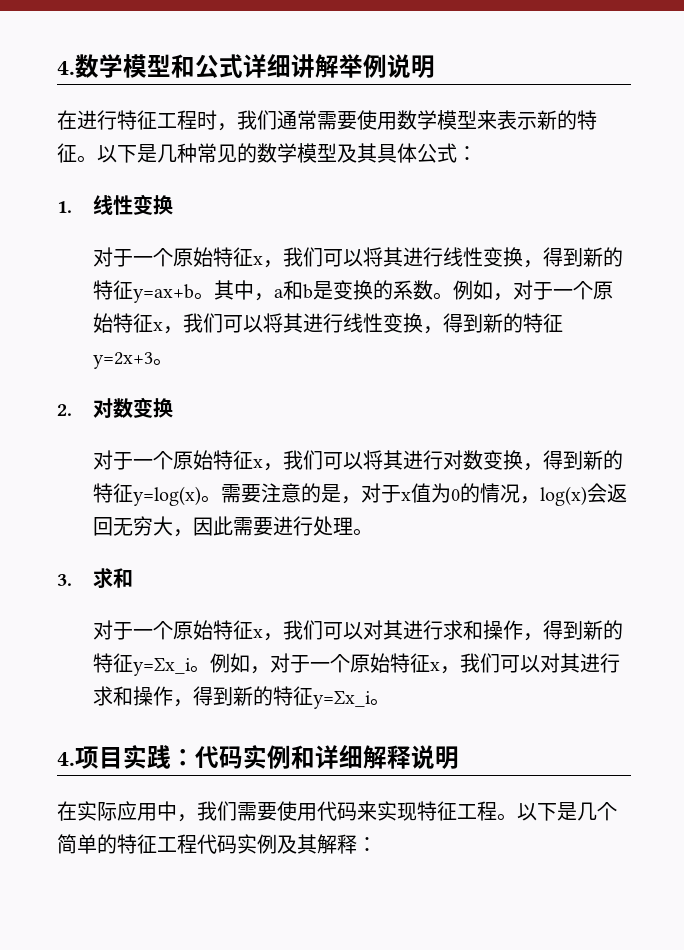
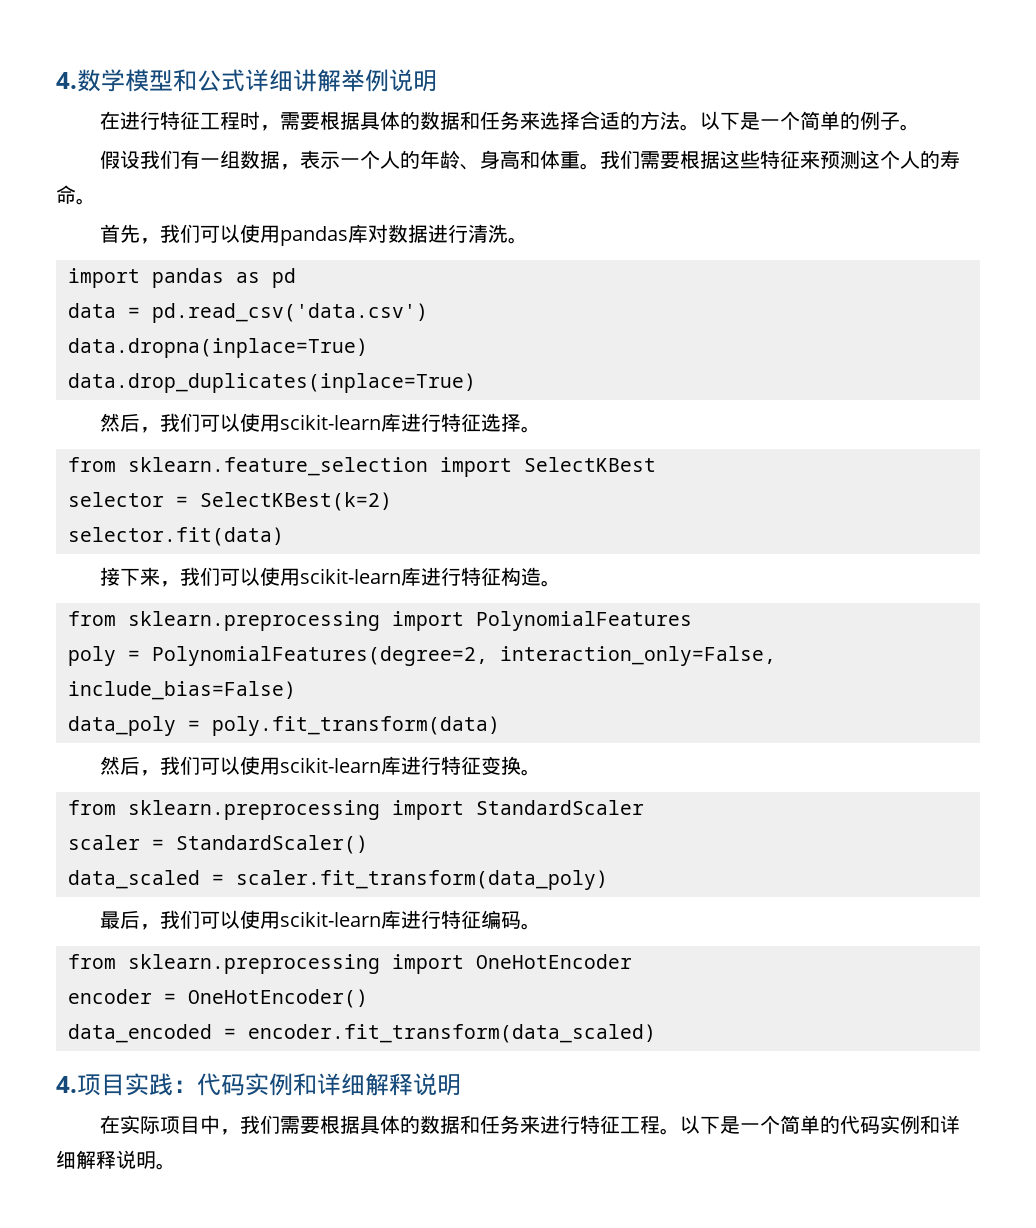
- 在进行特征工程时，我们通常需要使用数学模型来表示新的特征。以下是几种常见的数学模型及其具体公式：
- 1.线性变换
- 对于一个原始特征x，我们可以将其进行线性变换，得到新的特征y=ax+b。其中，a和b是变换的系数。例如，对于一个原始特征x，我们可以将其进行线性变换，得到新的特征y=2x+3。
- 2.对数变换
- 对于一个原始特征x，我们可以将其进行对数变换，得到新的特征y=log(x)。需要注意的是，对于x值为0的情况，log(x)会返回无穷大，因此需要进行处理。
- 3.求和
- 对于一个原始特征x，我们可以对其进行求和操作，得到新的特征y=Σx_i。例如，对于一个原始特征x，我们可以对其进行求和操作，得到新的特征y=Σx_i。
+ 在进行特征工程时，需要根据具体的数据和任务来选择合适的方法。以下是一个简单的例子。
+ 假设我们有一组数据，表示一个人的年龄、身高和体重。我们需要根据这些特征来预测这个人的寿命。
+ 首先，我们可以使用pandas库对数据进行清洗。
+ import pandas as pd
+ data = pd.read_csv('data.csv')
+ data.dropna(inplace=True)
+ data.drop_duplicates(inplace=True)
+ 然后，我们可以使用scikit-learn库进行特征选择。
+ from sklearn.feature_selection import SelectKBest
+ selector = SelectKBest(k=2)
+ selector.fit(data)
+ 接下来，我们可以使用scikit-learn库进行特征构造。
+ from sklearn.preprocessing import PolynomialFeatures
+ poly = PolynomialFeatures(degree=2, interaction_only=False, include_bias=False)
+ data_poly = poly.fit_transform(data)
+ 然后，我们可以使用scikit-learn库进行特征变换。
+ from sklearn.preprocessing import StandardScaler
+ scaler = StandardScaler()
+ data_scaled = scaler.fit_transform(data_poly)
+ 最后，我们可以使用scikit-learn库进行特征编码。
+ from sklearn.preprocessing import OneHotEncoder
+ encoder = OneHotEncoder()
+ data_encoded = encoder.fit_transform(data_scaled)
- 在实际应用中，我们需要使用代码来实现特征工程。
+ 在实际项目中，我们需要根据具体的数据和任务来进行特征工程。
- 以下是几个简单的特征工程代码实例及其解释：
+ 以下是一个简单的代码实例和详细解释说明。

